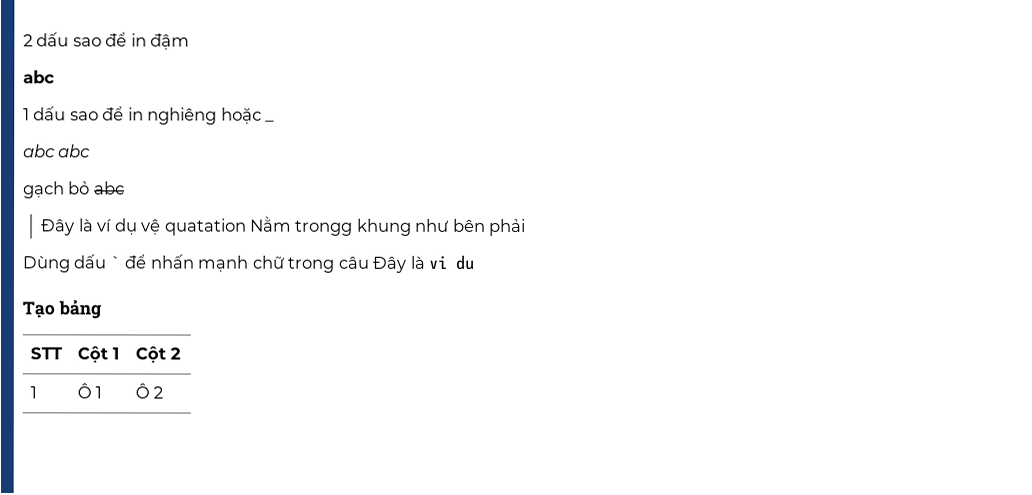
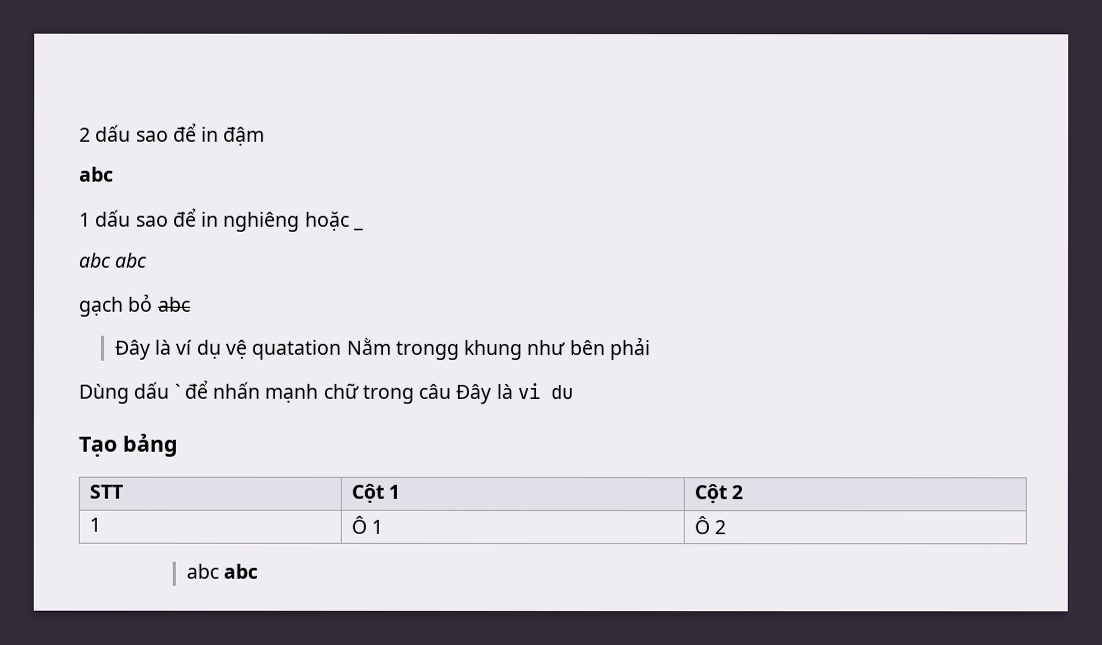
  1 | Ô 1 | Ô 2
+ abc abc

